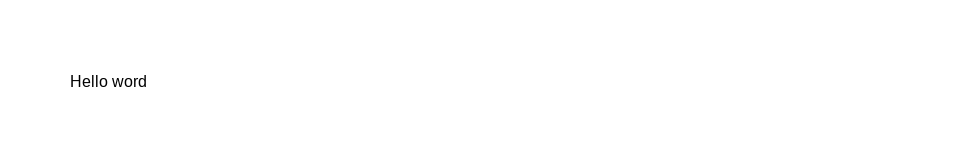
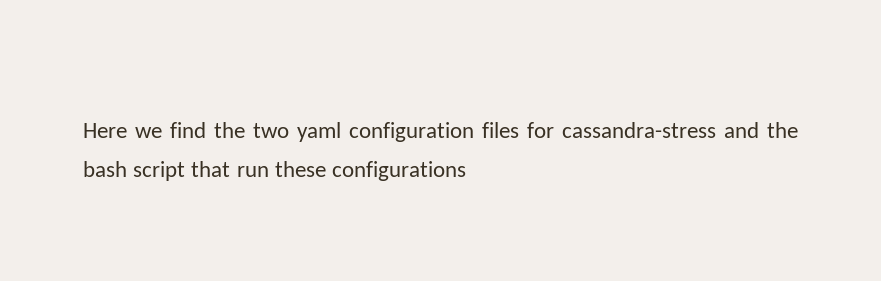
- Hello word
+ Here we find the two yaml configuration files for cassandra-stress and the bash script that run these configurations

